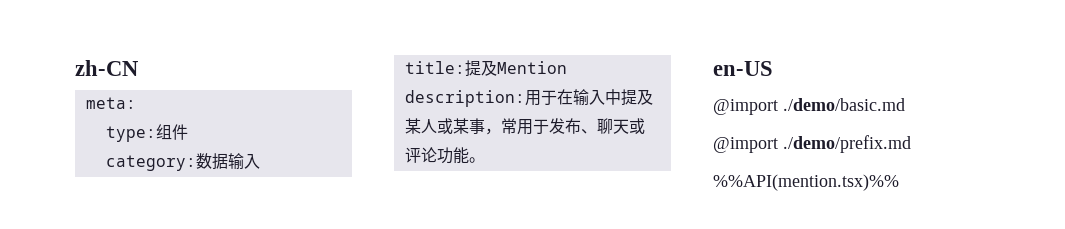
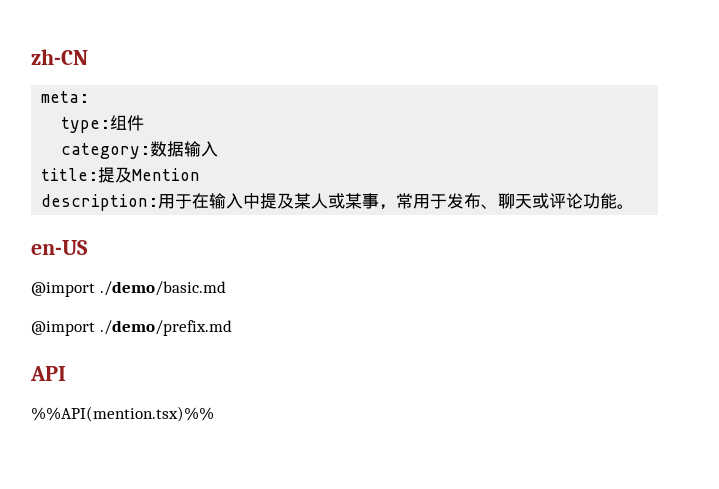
+ API

